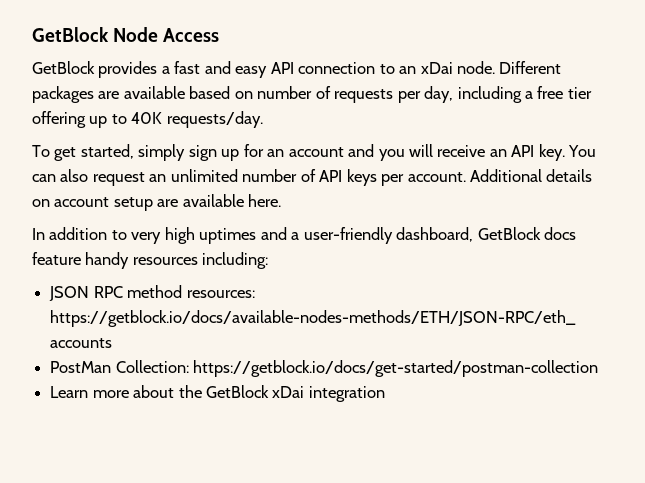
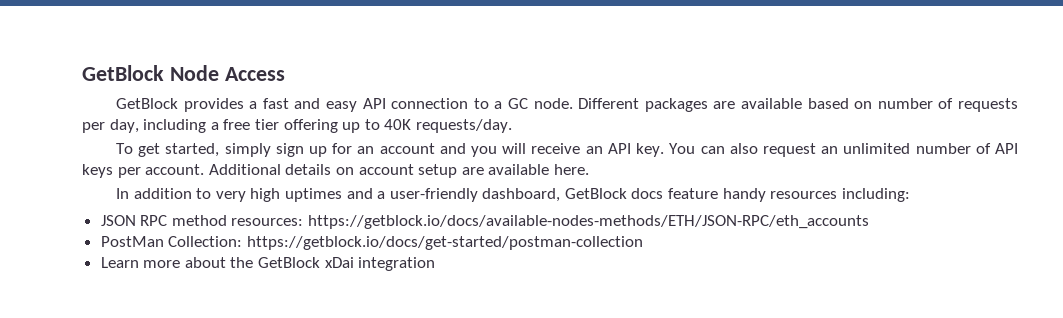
- GetBlock provides a fast and easy API connection to an xDai node.
+ GetBlock provides a fast and easy API connection to a GC node.

